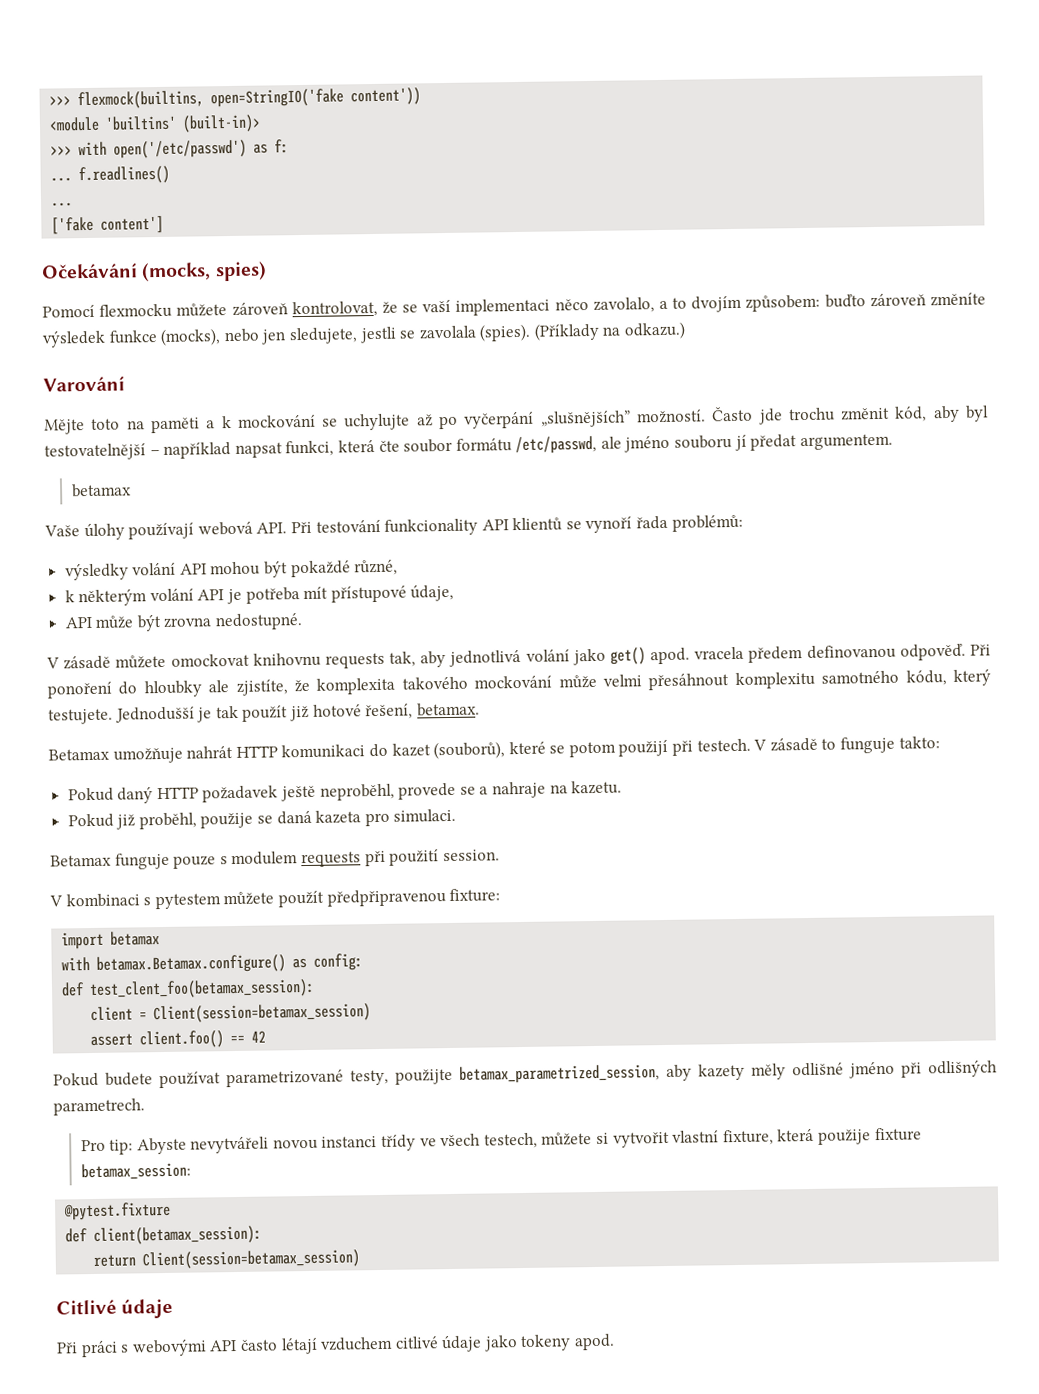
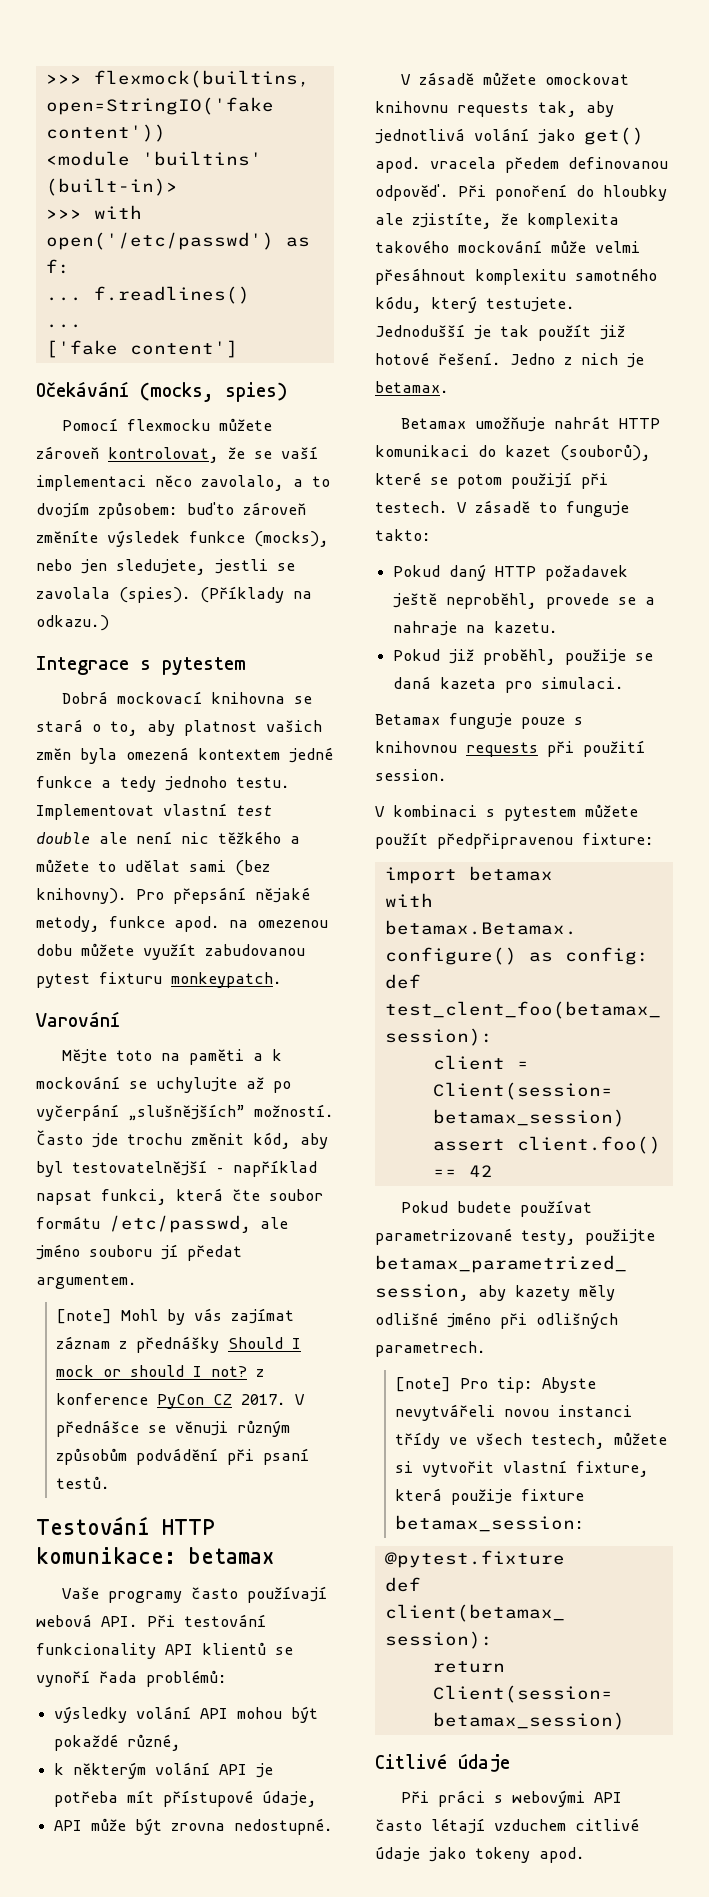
+ Integrace s pytestem
+ Dobrá mockovací knihovna se stará o to, aby platnost vašich změn byla omezená kontextem jedné funkce a tedy jednoho testu. Implementovat vlastní test double ale není nic těžkého a můžete to udělat sami (bez knihovny). Pro přepsání nějaké metody, funkce apod. na omezenou dobu můžete využít zabudovanou pytest fixturu monkeypatch.
  Často jde trochu změnit kód, aby byl testovatelnější – například napsat funkci, která čte soubor formátu /etc/passwd, ale jméno souboru jí předat argumentem.
- betamax
+ [note] Mohl by vás zajímat záznam z přednášky Should I mock or should I not? z konference PyCon CZ 2017. V přednášce se věnuji různým způsobům podvádění při psaní testů.
+ Testování HTTP komunikace: betamax
- Vaše úlohy používají webová API. Při testování funkcionality API klientů se vynoří řada problémů:
+ Vaše programy často používají webová API. Při testování funkcionality API klientů se vynoří řada problémů:
- Jednodušší je tak použít již hotové řešení, betamax.
+ Jednodušší je tak použít již hotové řešení. Jedno z nich je betamax.
- Betamax funguje pouze s modulem requests při použití session.
+ Betamax funguje pouze s knihovnou requests při použití session.
- Pro tip: Abyste nevytvářeli novou instanci třídy ve všech testech, můžete si vytvořit vlastní fixture, která použije fixture betamax_session:
+ [note] Pro tip: Abyste nevytvářeli novou instanci třídy ve všech testech, můžete si vytvořit vlastní fixture, která použije fixture betamax_session:

